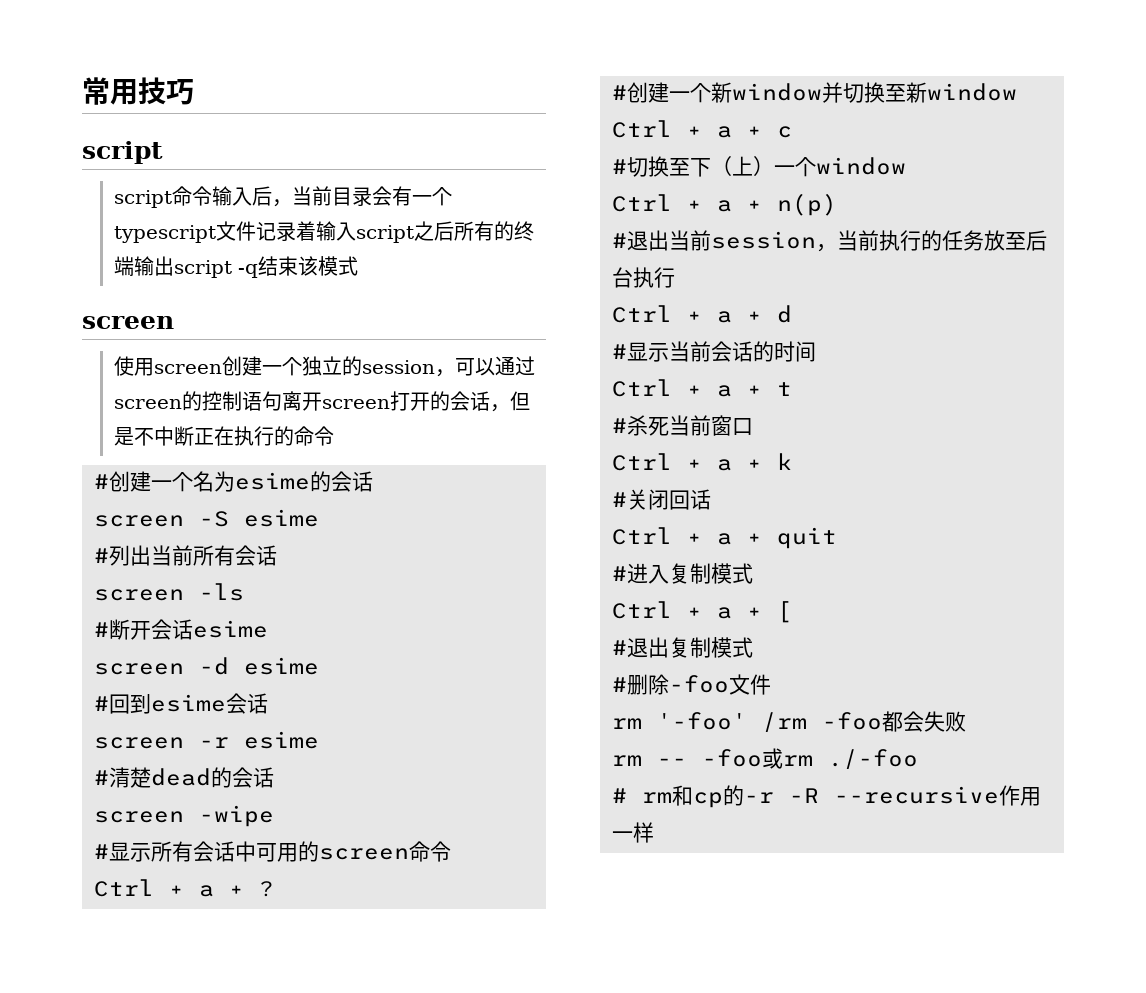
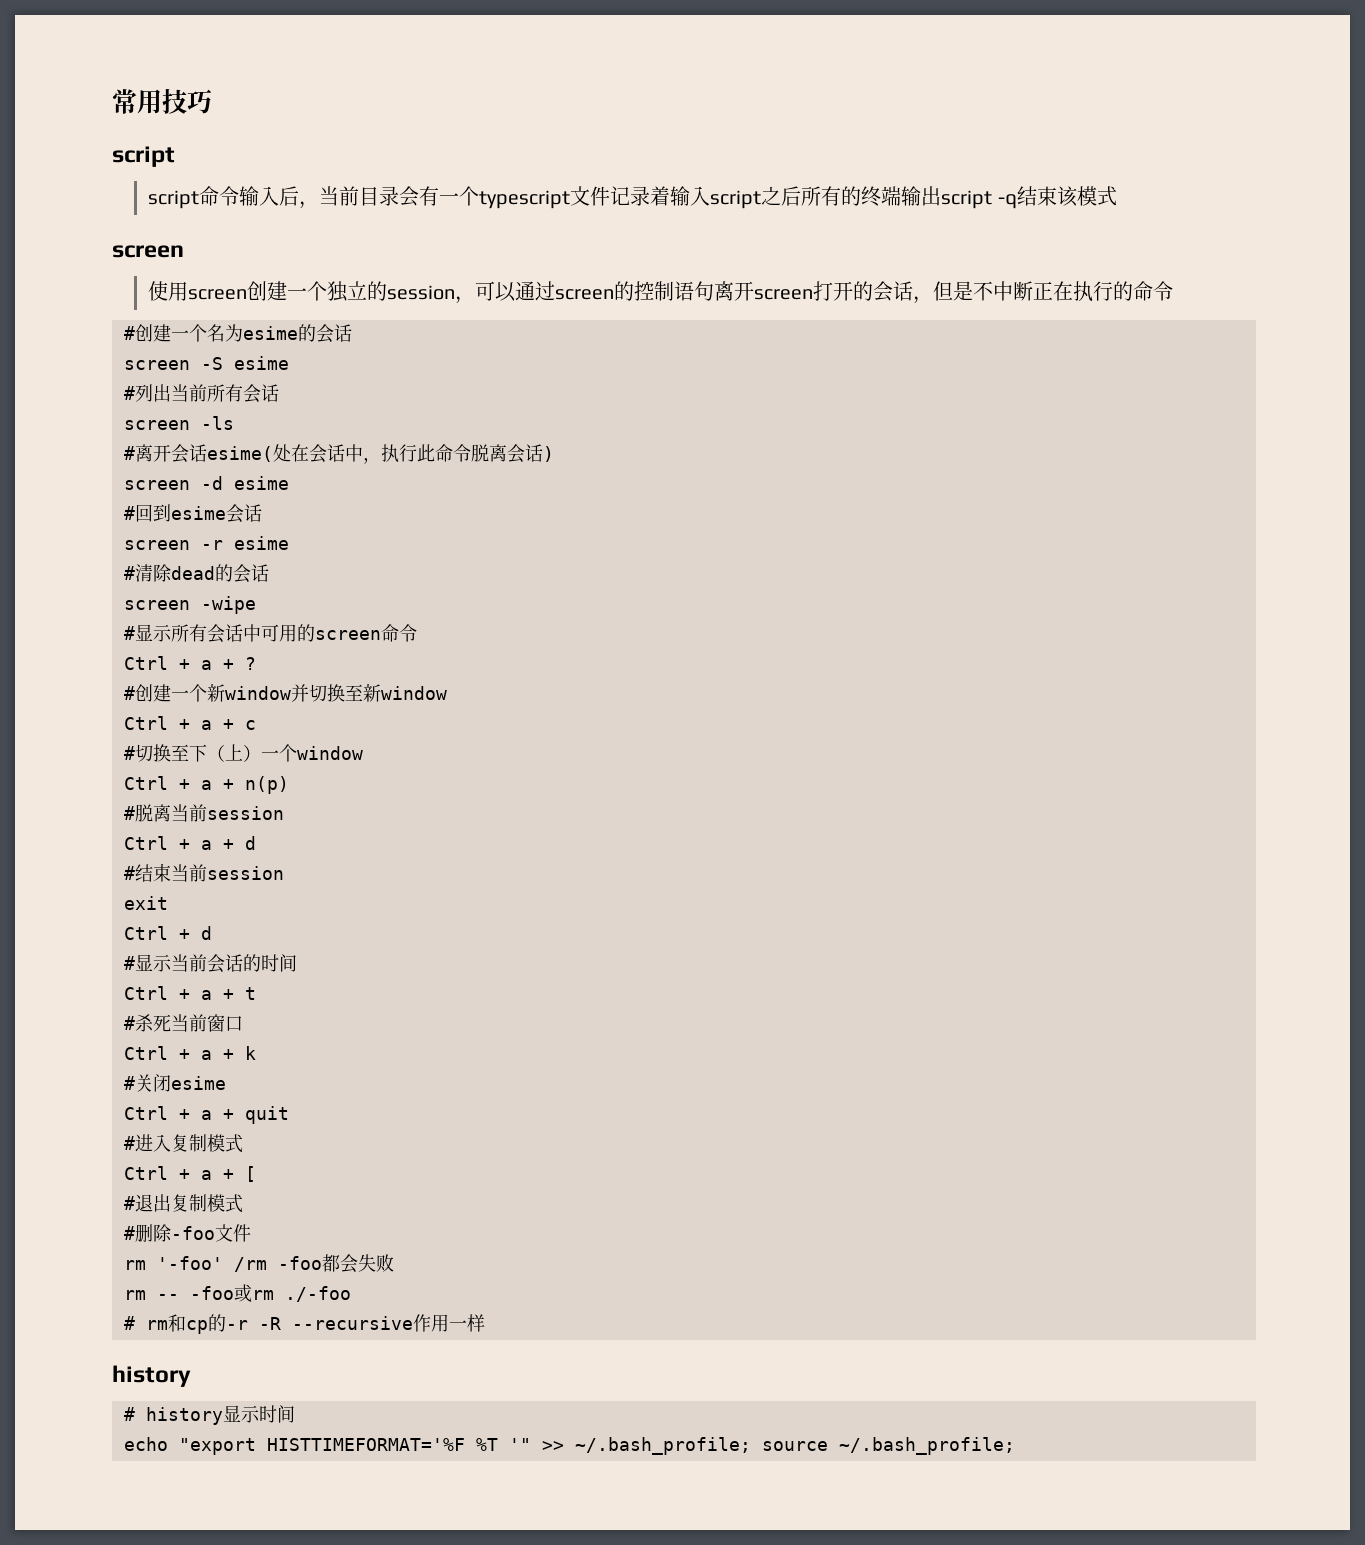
- #断开会话esime
+ #离开会话esime(处在会话中，执行此命令脱离会话)
- #清楚dead的会话
+ #清除dead的会话
- #退出当前session，当前执行的任务放至后台执行
+ #脱离当前session
+ #结束当前session
+ exit
+ Ctrl + d
- #关闭回话
+ #关闭esime
  # rm和cp的-r -R --recursive作用一样
+ history
+ # history显示时间
+ echo "export HISTTIMEFORMAT='%F %T '" >> ~/.bash_profile; source ~/.bash_profile;

